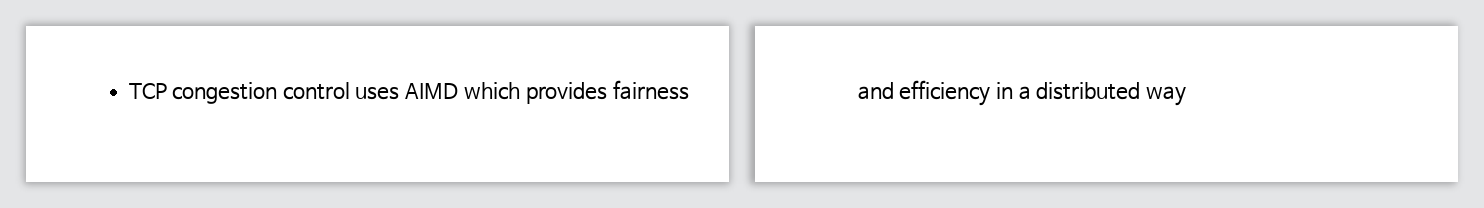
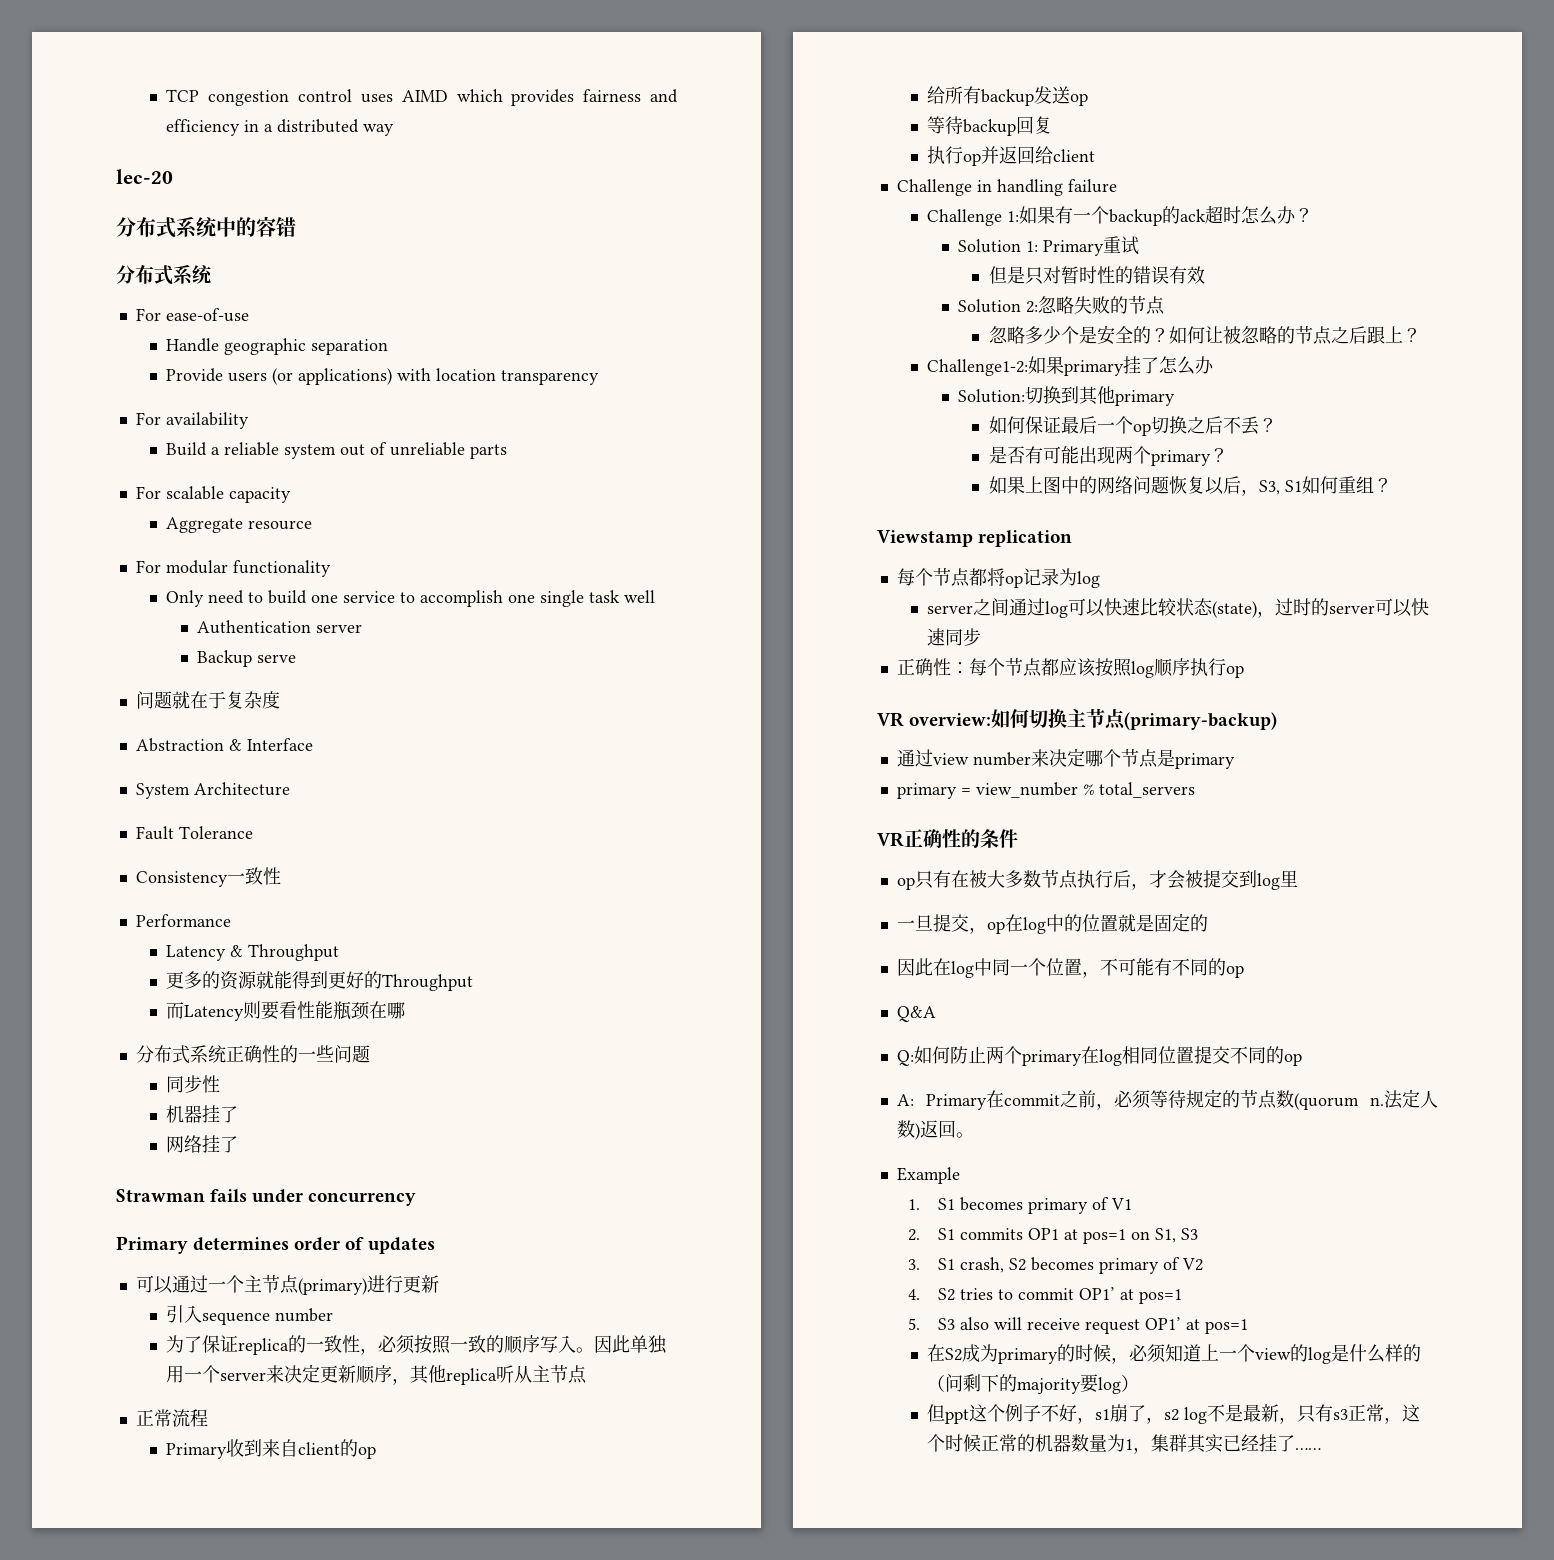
+ lec-20
+ 分布式系统中的容错
+ 分布式系统
+ For ease-of-use
+ Handle geographic separation
+ Provide users (or applications) with location transparency
+ For availability
+ Build a reliable system out of unreliable parts
+ For scalable capacity
+ Aggregate resource
+ For modular functionality
+ Only need to build one service to accomplish one single task well
+ Authentication server
+ Backup serve
+ 问题就在于复杂度
+ Abstraction & Interface
+ System Architecture
+ Fault Tolerance
+ Consistency一致性
+ Performance
+ Latency & Throughput
+ 更多的资源就能得到更好的Throughput
+ 而Latency则要看性能瓶颈在哪
+ 分布式系统正确性的一些问题
+ 同步性
+ 机器挂了
+ 网络挂了
+ Strawman fails under concurrency
+ Primary determines order of updates
+ 可以通过一个主节点(primary)进行更新
+ 引入sequence number
+ 为了保证replica的一致性，必须按照一致的顺序写入。因此单独用一个server来决定更新顺序，其他replica听从主节点
+ 正常流程
+ Primary收到来自client的op
+ 给所有backup发送op
+ 等待backup回复
+ 执行op并返回给client
+ Challenge in handling failure
+ Challenge 1:如果有一个backup的ack超时怎么办？
+ Solution 1: Primary重试
+ 但是只对暂时性的错误有效
+ Solution 2:忽略失败的节点
+ 忽略多少个是安全的？如何让被忽略的节点之后跟上？
+ Challenge1-2:如果primary挂了怎么办
+ Solution:切换到其他primary
+ 如何保证最后一个op切换之后不丢？
+ 是否有可能出现两个primary？
+ 如果上图中的网络问题恢复以后，S3, S1如何重组？
+ Viewstamp replication
+ 每个节点都将op记录为log
+ server之间通过log可以快速比较状态(state)，过时的server可以快速同步
+ 正确性：每个节点都应该按照log顺序执行op
+ VR overview:如何切换主节点(primary-backup)
+ 通过view number来决定哪个节点是primary
+ primary = view_number % total_servers
+ VR正确性的条件
+ op只有在被大多数节点执行后，才会被提交到log里
+ 一旦提交，op在log中的位置就是固定的
+ 因此在log中同一个位置，不可能有不同的op
+ Q&A
+ Q:如何防止两个primary在log相同位置提交不同的op
+ A: Primary在commit之前，必须等待规定的节点数(quorum n.法定人数)返回。
+ Example
+ 1. S1 becomes primary of V1
+ 2. S1 commits OP1 at pos=1 on S1, S3
+ 3. S1 crash, S2 becomes primary of V2
+ 4. S2 tries to commit OP1’ at pos=1
+ 5. S3 also will receive request OP1’ at pos=1
+ 在S2成为primary的时候，必须知道上一个view的log是什么样的（问剩下的majority要log）
+ 但ppt这个例子不好，s1崩了，s2 log不是最新，只有s3正常，这个时候正常的机器数量为1，集群其实已经挂了……

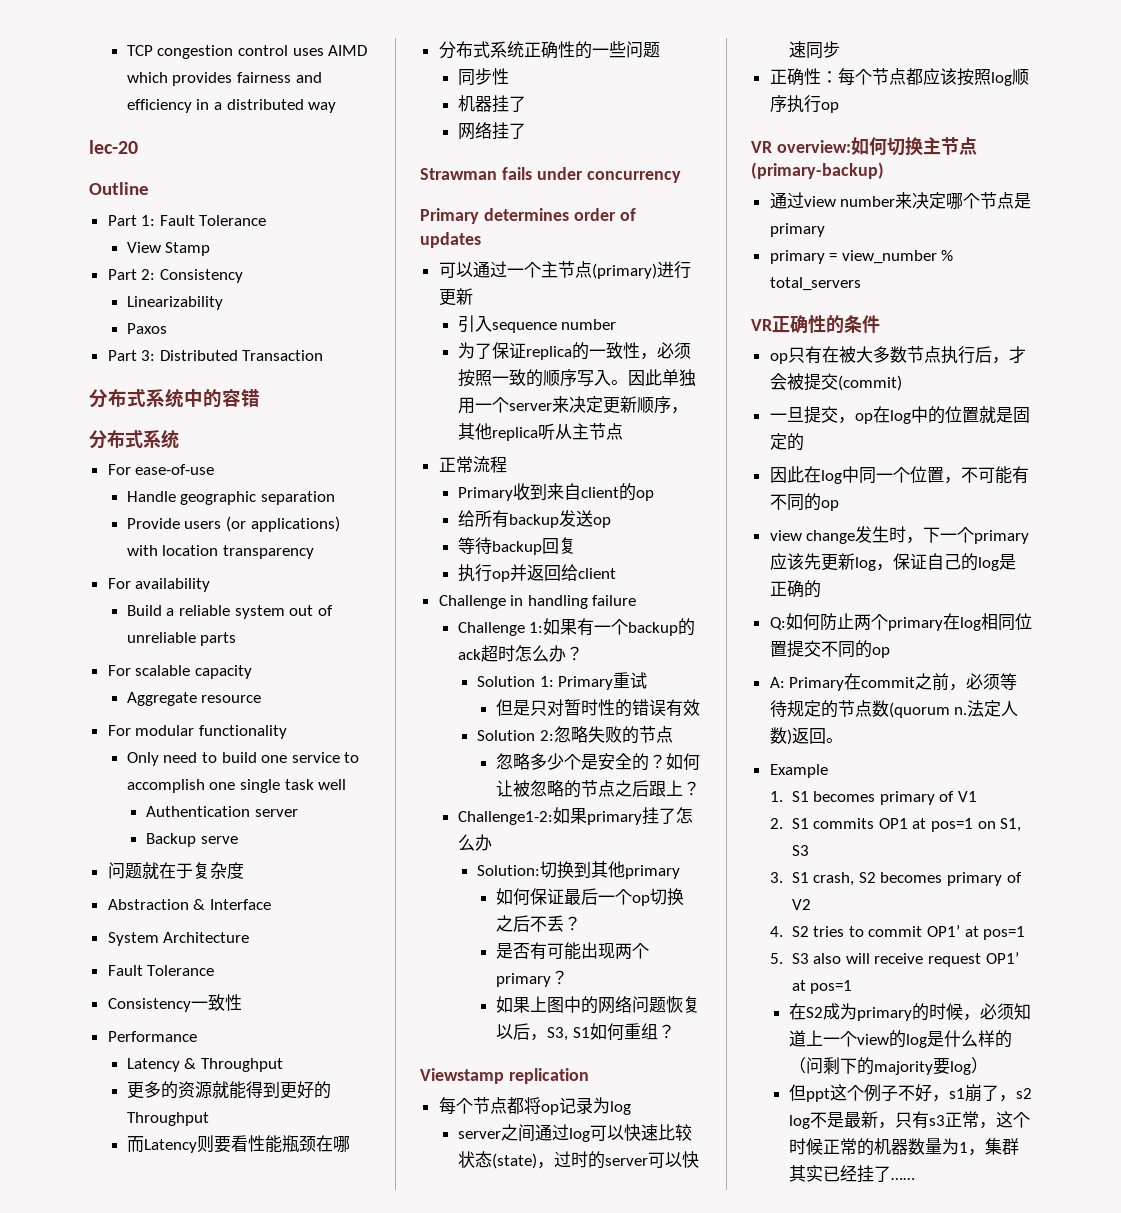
+ Outline
+ Part 1: Fault Tolerance
+ View Stamp
+ Part 2: Consistency
+ Linearizability
+ Paxos
+ Part 3: Distributed Transaction
- op只有在被大多数节点执行后，才会被提交到log里
+ op只有在被大多数节点执行后，才会被提交(commit)
- Q&A
+ view change发生时，下一个primary应该先更新log，保证自己的log是正确的

